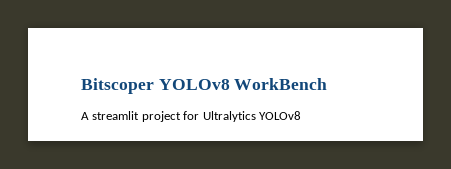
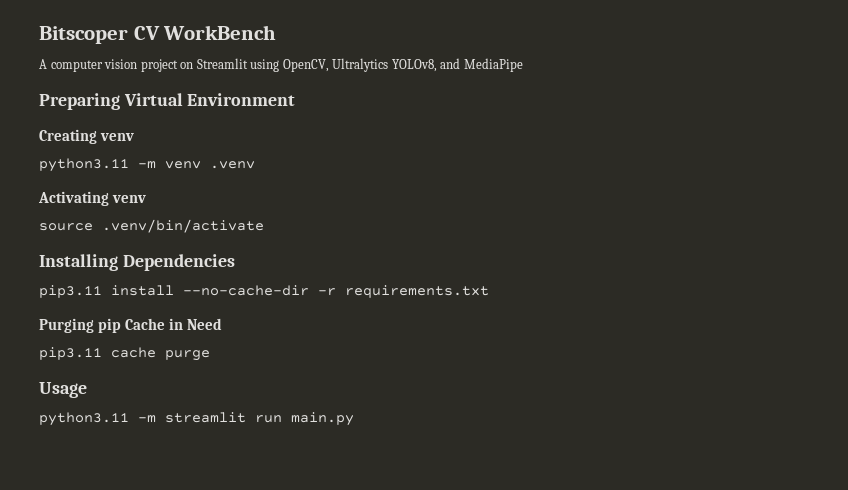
- Bitscoper YOLOv8 WorkBench
+ Bitscoper CV WorkBench
- A streamlit project for Ultralytics YOLOv8
+ A computer vision project on Streamlit using OpenCV, Ultralytics YOLOv8, and MediaPipe
+ Preparing Virtual Environment
+ Creating venv
+ python3.11 -m venv .venv
+ Activating venv
+ source .venv/bin/activate
+ Installing Dependencies
+ pip3.11 install --no-cache-dir -r requirements.txt
+ Purging pip Cache in Need
+ pip3.11 cache purge
+ Usage
+ python3.11 -m streamlit run main.py

